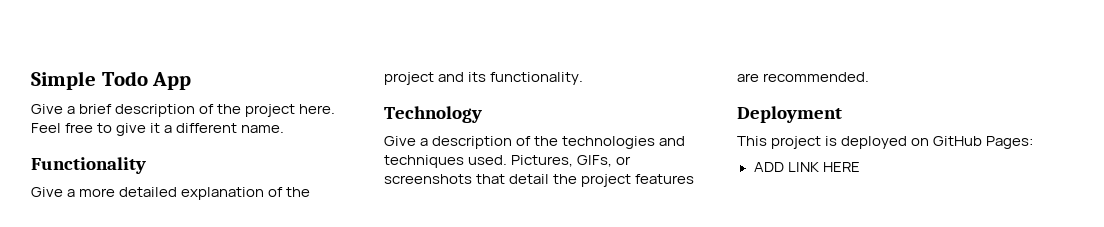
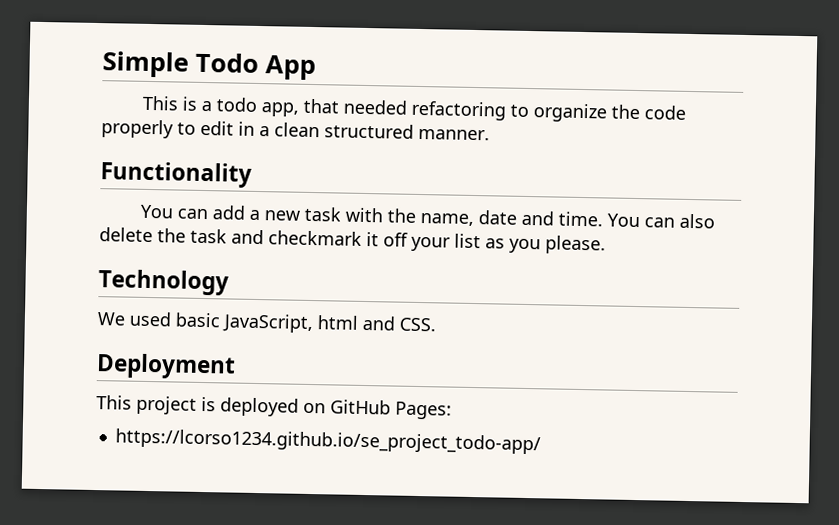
- Give a brief description of the project here. Feel free to give it a different name.
+ This is a todo app, that needed refactoring to organize the code properly to edit in a clean structured manner.
  Functionality
- Give a more detailed explanation of the project and its functionality.
+ You can add a new task with the name, date and time. You can also delete the task and checkmark it off your list as you please.
  Technology
- Give a description of the technologies and techniques used. Pictures, GIFs, or screenshots that detail the project features are recommended.
+ We used basic JavaScript, html and CSS.
- ADD LINK HERE
+ https://lcorso1234.github.io/se_project_todo-app/

